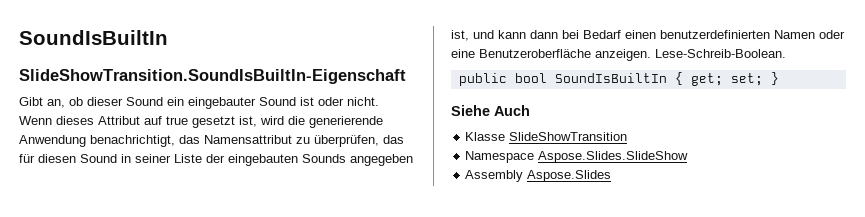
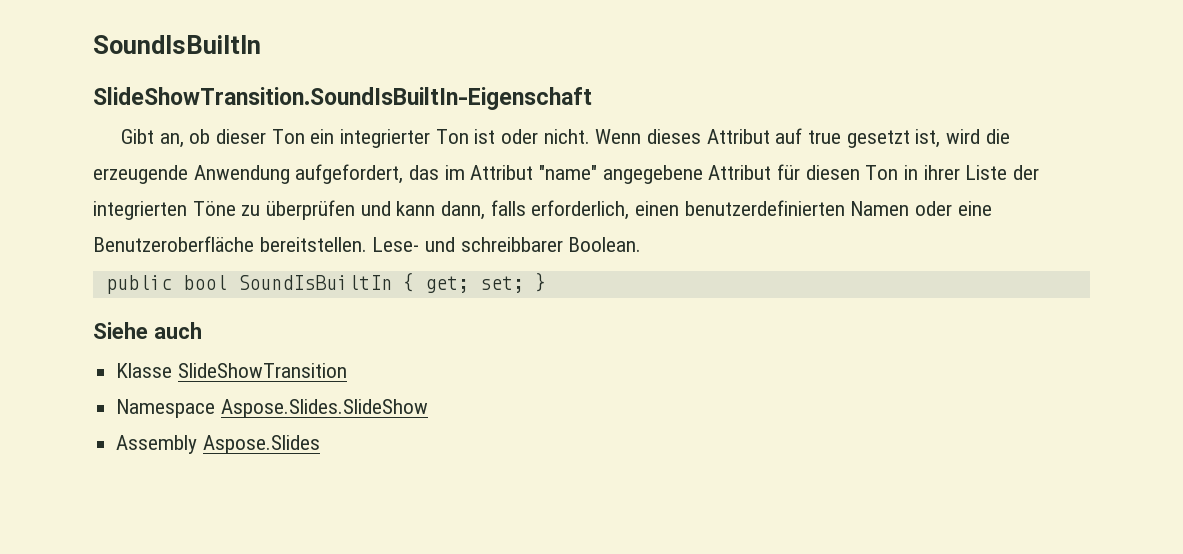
- Gibt an, ob dieser Sound ein eingebauter Sound ist oder nicht.
+ Gibt an, ob dieser Ton ein integrierter Ton ist oder nicht.
- Wenn dieses Attribut auf true gesetzt ist, wird die generierende Anwendung benachrichtigt, das Namensattribut zu überprüfen, das für diesen Sound in seiner Liste der eingebauten Sounds angegeben ist, und kann dann bei Bedarf einen benutzerdefinierten Namen oder eine Benutzeroberfläche anzeigen. Lese-Schreib-Boolean.
+ Wenn dieses Attribut auf true gesetzt ist, wird die erzeugende Anwendung aufgefordert, das im Attribut "name" angegebene Attribut für diesen Ton in ihrer Liste der integrierten Töne zu überprüfen und kann dann, falls erforderlich, einen benutzerdefinierten Namen oder eine Benutzeroberfläche bereitstellen. Lese- und schreibbarer Boolean.
- Siehe Auch
+ Siehe auch

